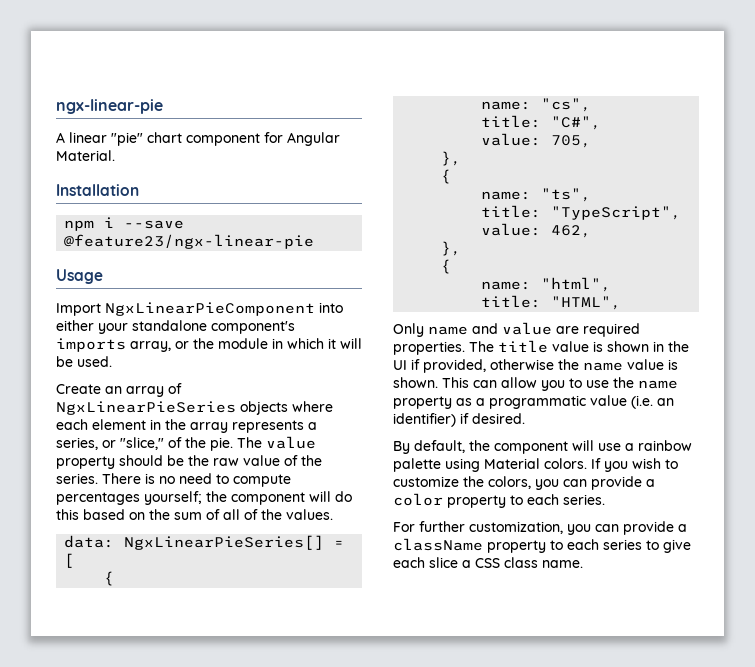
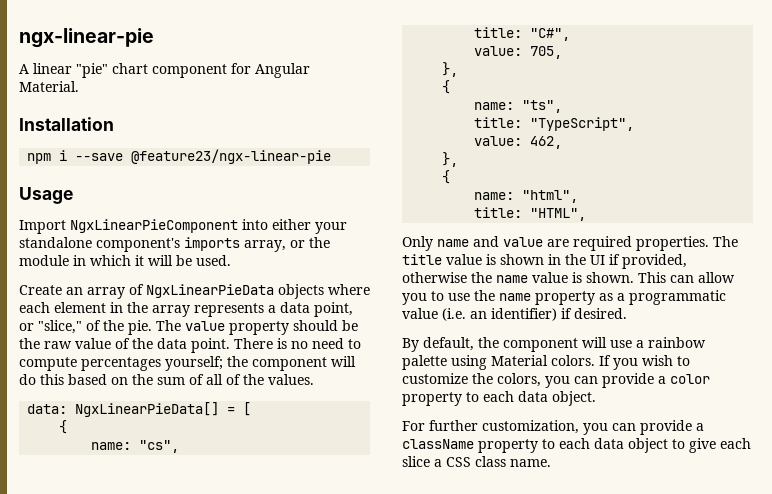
- Create an array of NgxLinearPieSeries objects where each element in the array represents a series, or "slice," of the pie.
+ Create an array of NgxLinearPieData objects where each element in the array represents a data point, or "slice," of the pie.
- The value property should be the raw value of the series.
+ The value property should be the raw value of the data point.
- data: NgxLinearPieSeries[] = [
+ data: NgxLinearPieData[] = [
- If you wish to customize the colors, you can provide a color property to each series.
+ If you wish to customize the colors, you can provide a color property to each data object.
- For further customization, you can provide a className property to each series to give each slice a CSS class name.
+ For further customization, you can provide a className property to each data object to give each slice a CSS class name.

